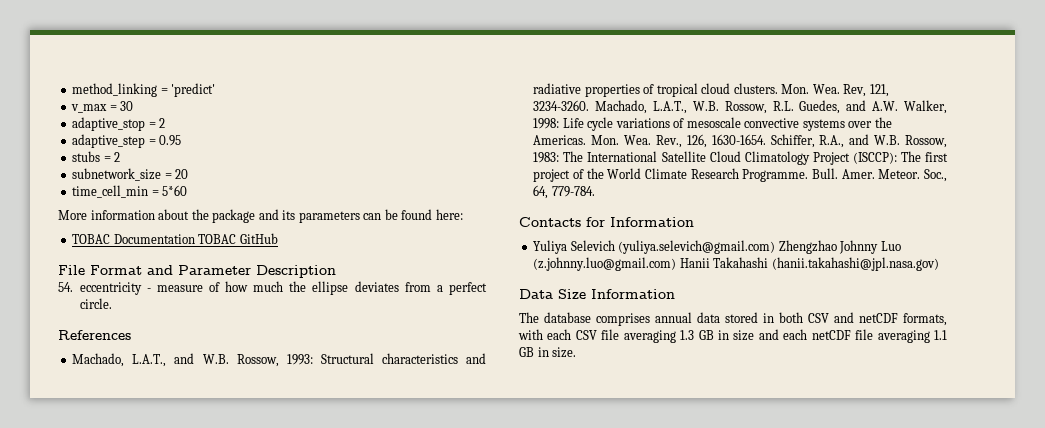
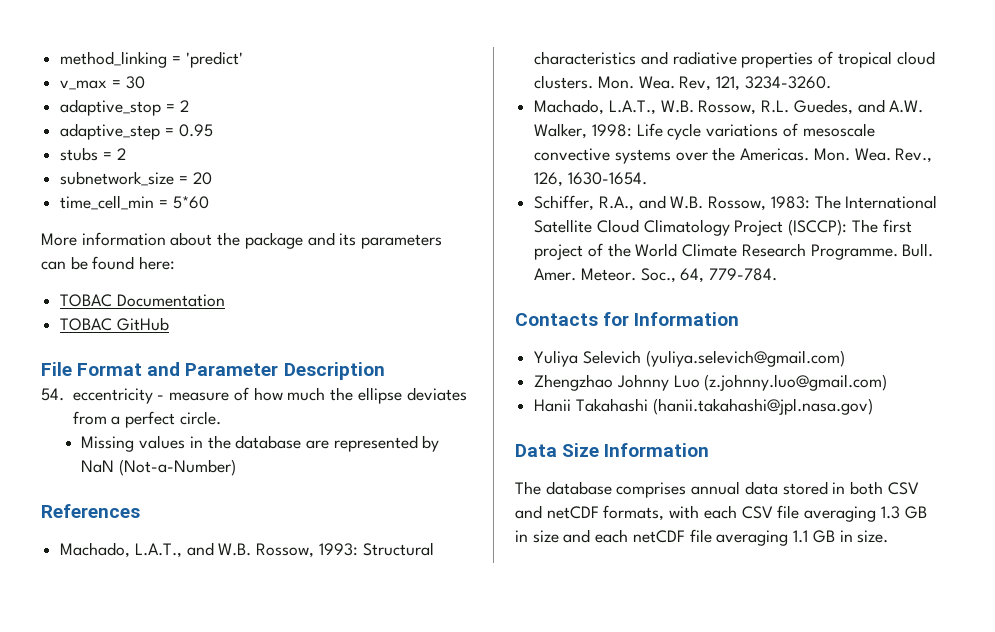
- TOBAC Documentation TOBAC GitHub
+ TOBAC Documentation
+ TOBAC GitHub
+ Missing values in the database are represented by NaN (Not-a-Number)
- Mon. Wea. Rev, 121, 3234-3260. Machado, L.A.T., W.B. Rossow, R.L. Guedes, and A.W. Walker, 1998: Life cycle variations of mesoscale convective systems over the Americas.
+ Mon. Wea. Rev, 121, 3234-3260.
+ Machado, L.A.T., W.B. Rossow, R.L. Guedes, and A.W. Walker, 1998: Life cycle variations of mesoscale convective systems over the Americas.
- Mon. Wea. Rev., 126, 1630-1654. Schiffer, R.A., and W.B. Rossow, 1983: The International Satellite Cloud Climatology Project (ISCCP): The first project of the World Climate Research Programme.
+ Mon. Wea. Rev., 126, 1630-1654.
+ Schiffer, R.A., and W.B. Rossow, 1983: The International Satellite Cloud Climatology Project (ISCCP): The first project of the World Climate Research Programme.
- Yuliya Selevich (yuliya.selevich@gmail.com) Zhengzhao Johnny Luo (z.johnny.luo@gmail.com) Hanii Takahashi (hanii.takahashi@jpl.nasa.gov)
+ Yuliya Selevich (yuliya.selevich@gmail.com)
+ Zhengzhao Johnny Luo (z.johnny.luo@gmail.com)
+ Hanii Takahashi (hanii.takahashi@jpl.nasa.gov)

